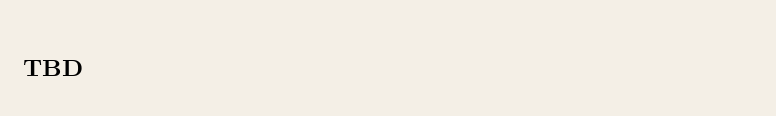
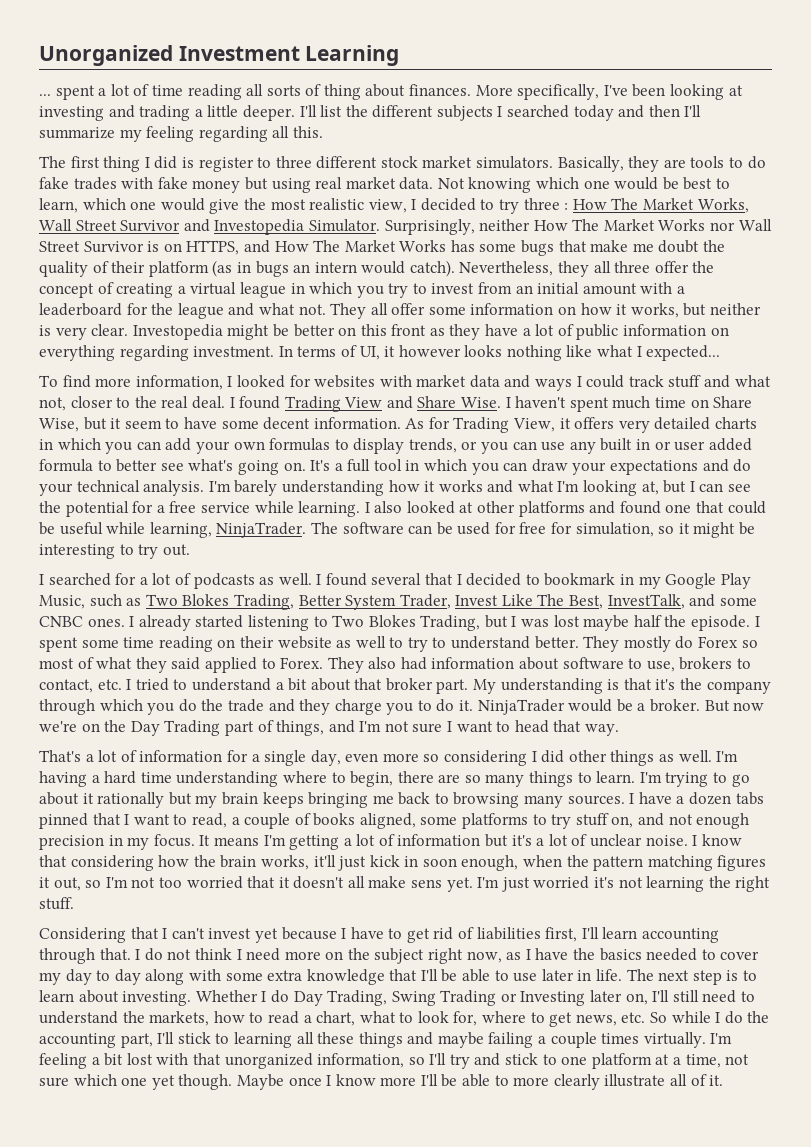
- TBD
+ Unorganized Investment Learning
+ ... spent a lot of time reading all sorts of thing about finances. More specifically, I've been looking at investing and trading a little deeper. I'll list the different subjects I searched today and then I'll summarize my feeling regarding all this.
+ The first thing I did is register to three different stock market simulators. Basically, they are tools to do fake trades with fake money but using real market data. Not knowing which one would be best to learn, which one would give the most realistic view, I decided to try three : How The Market Works, Wall Street Survivor and Investopedia Simulator. Surprisingly, neither How The Market Works nor Wall Street Survivor is on HTTPS, and How The Market Works has some bugs that make me doubt the quality of their platform (as in bugs an intern would catch). Nevertheless, they all three offer the concept of creating a virtual league in which you try to invest from an initial amount with a leaderboard for the league and what not. They all offer some information on how it works, but neither is very clear. Investopedia might be better on this front as they have a lot of public information on everything regarding investment. In terms of UI, it however looks nothing like what I expected...
+ To find more information, I looked for websites with market data and ways I could track stuff and what not, closer to the real deal. I found Trading View and Share Wise. I haven't spent much time on Share Wise, but it seem to have some decent information. As for Trading View, it offers very detailed charts in which you can add your own formulas to display trends, or you can use any built in or user added formula to better see what's going on. It's a full tool in which you can draw your expectations and do your technical analysis. I'm barely understanding how it works and what I'm looking at, but I can see the potential for a free service while learning. I also looked at other platforms and found one that could be useful while learning, NinjaTrader. The software can be used for free for simulation, so it might be interesting to try out.
+ I searched for a lot of podcasts as well. I found several that I decided to bookmark in my Google Play Music, such as Two Blokes Trading, Better System Trader, Invest Like The Best, InvestTalk, and some CNBC ones. I already started listening to Two Blokes Trading, but I was lost maybe half the episode. I spent some time reading on their website as well to try to understand better. They mostly do Forex so most of what they said applied to Forex. They also had information about software to use, brokers to contact, etc. I tried to understand a bit about that broker part. My understanding is that it's the company through which you do the trade and they charge you to do it. NinjaTrader would be a broker. But now we're on the Day Trading part of things, and I'm not sure I want to head that way.
+ That's a lot of information for a single day, even more so considering I did other things as well. I'm having a hard time understanding where to begin, there are so many things to learn. I'm trying to go about it rationally but my brain keeps bringing me back to browsing many sources. I have a dozen tabs pinned that I want to read, a couple of books aligned, some platforms to try stuff on, and not enough precision in my focus. It means I'm getting a lot of information but it's a lot of unclear noise. I know that considering how the brain works, it'll just kick in soon enough, when the pattern matching figures it out, so I'm not too worried that it doesn't all make sens yet. I'm just worried it's not learning the right stuff.
+ Considering that I can't invest yet because I have to get rid of liabilities first, I'll learn accounting through that. I do not think I need more on the subject right now, as I have the basics needed to cover my day to day along with some extra knowledge that I'll be able to use later in life. The next step is to learn about investing. Whether I do Day Trading, Swing Trading or Investing later on, I'll still need to understand the markets, how to read a chart, what to look for, where to get news, etc. So while I do the accounting part, I'll stick to learning all these things and maybe failing a couple times virtually. I'm feeling a bit lost with that unorganized information, so I'll try and stick to one platform at a time, not sure which one yet though. Maybe once I know more I'll be able to more clearly illustrate all of it.

